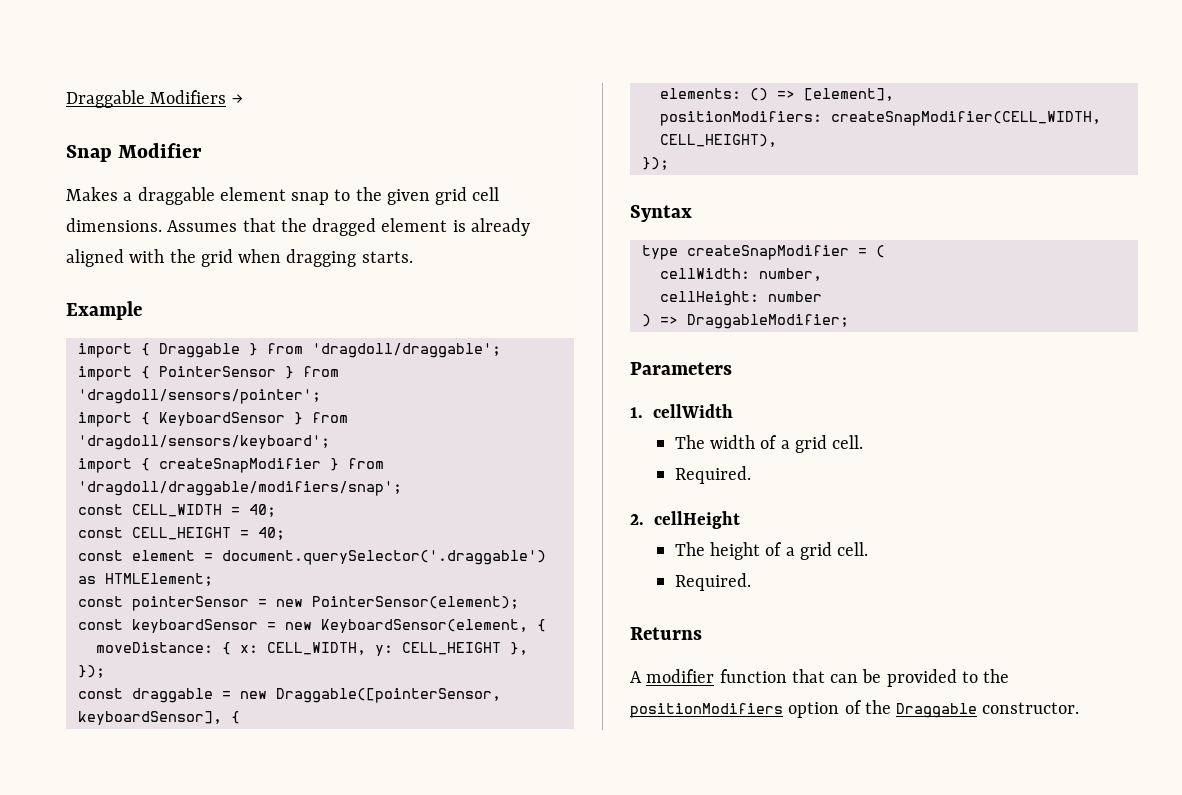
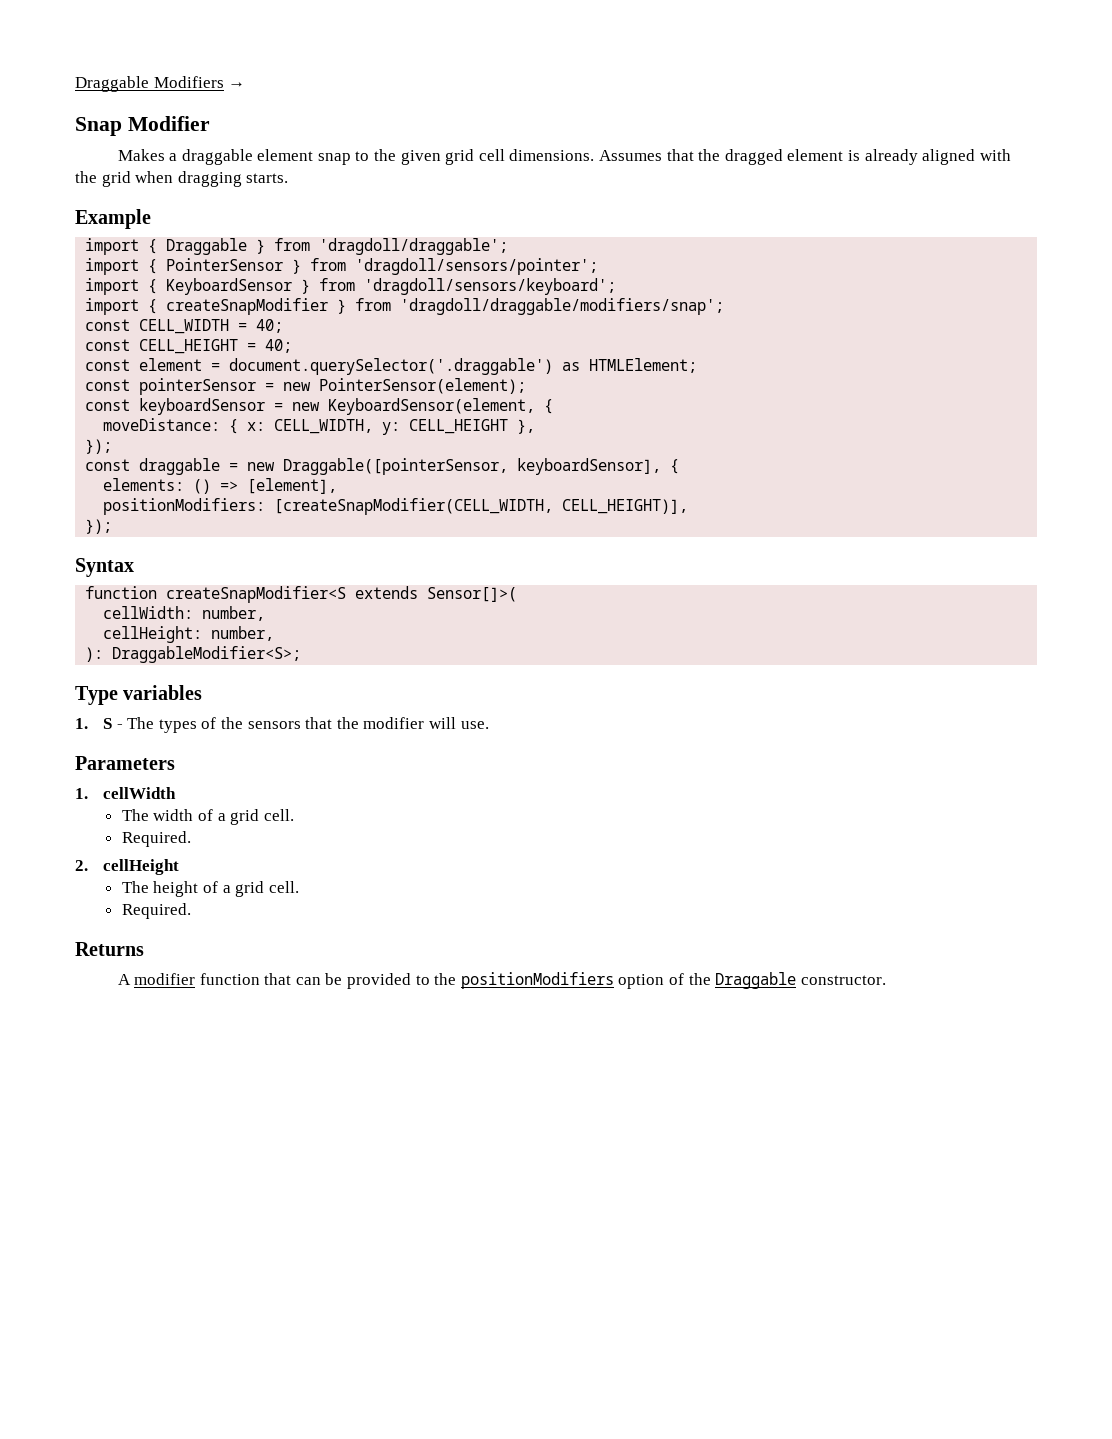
- positionModifiers: createSnapModifier(CELL_WIDTH, CELL_HEIGHT),
+ positionModifiers: [createSnapModifier(CELL_WIDTH, CELL_HEIGHT)],
- type createSnapModifier = (
+ function createSnapModifier<S extends Sensor[]>(
- cellHeight: number
- ) => DraggableModifier;
+ cellHeight: number,
+ ): DraggableModifier<S>;
+ Type variables
+ 1. S - The types of the sensors that the modifier will use.

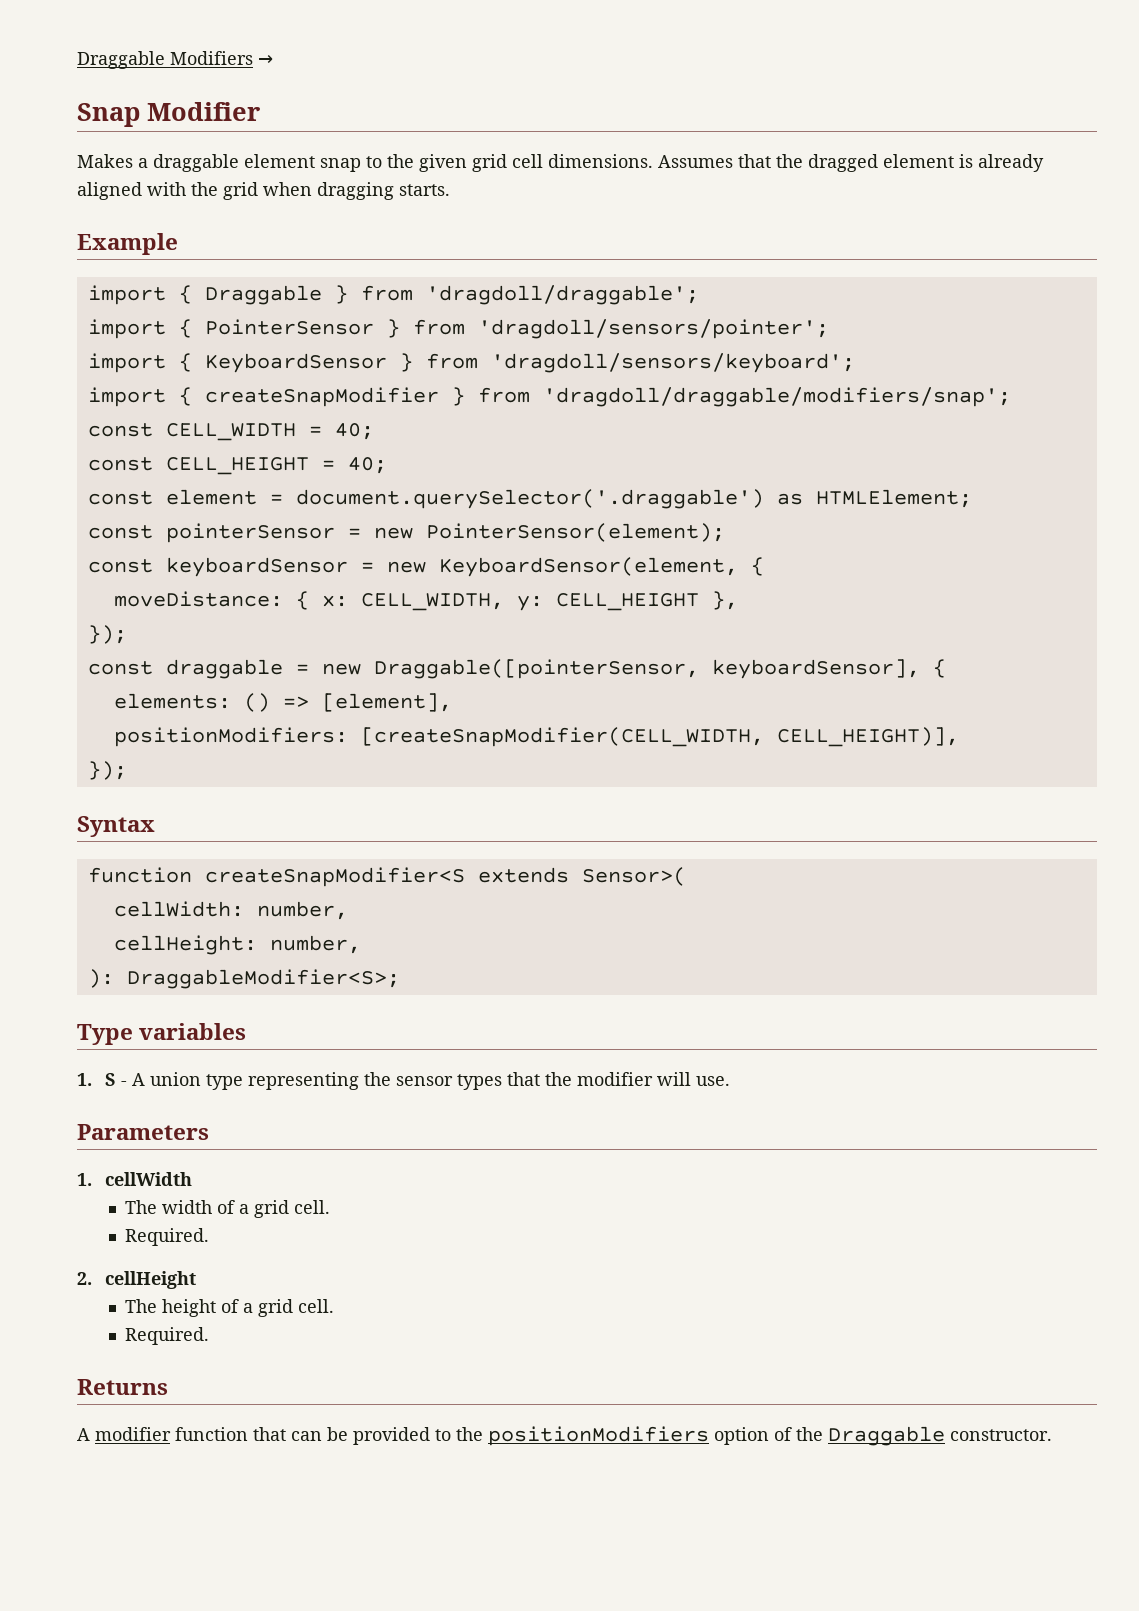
- function createSnapModifier<S extends Sensor[]>(
+ function createSnapModifier<S extends Sensor>(
- 1. S - The types of the sensors that the modifier will use.
+ 1. S - A union type representing the sensor types that the modifier will use.

